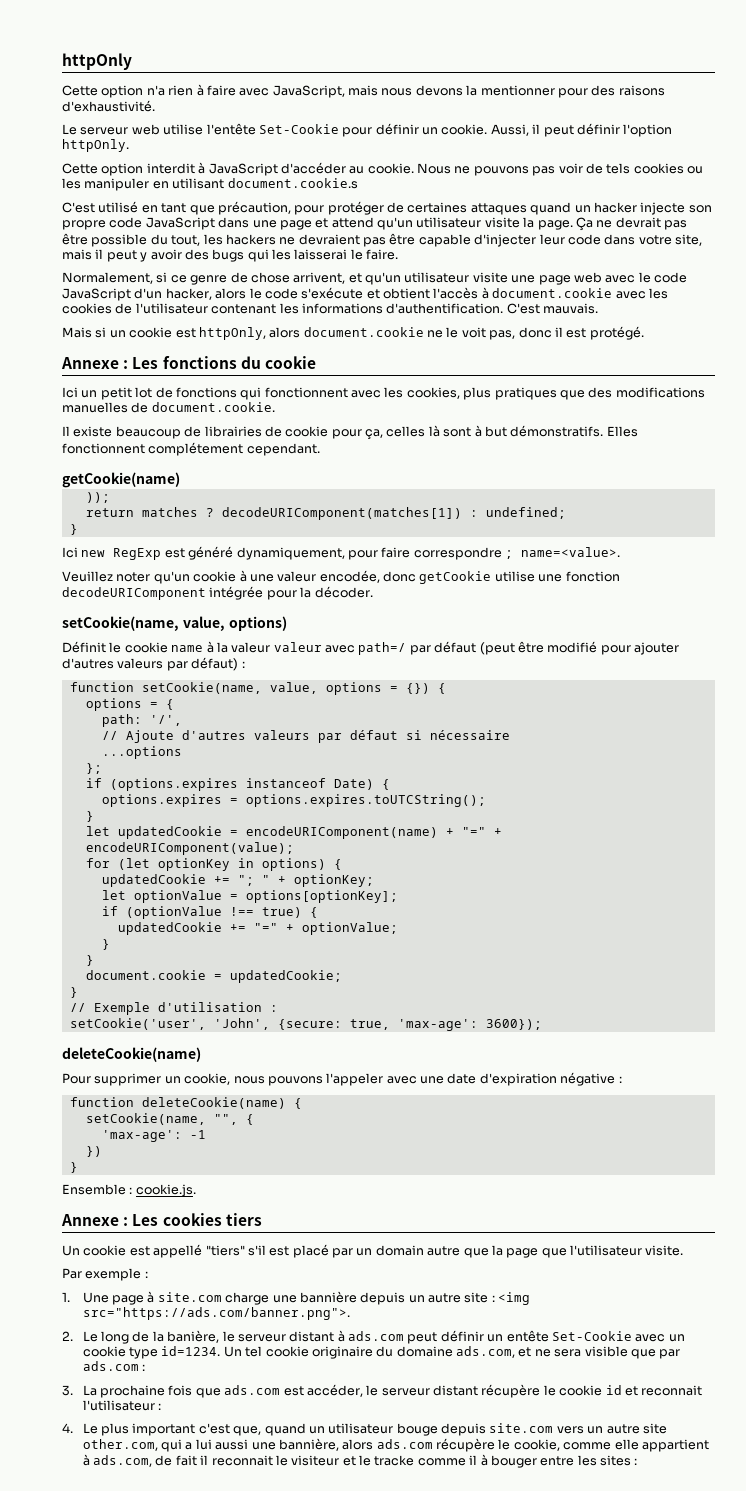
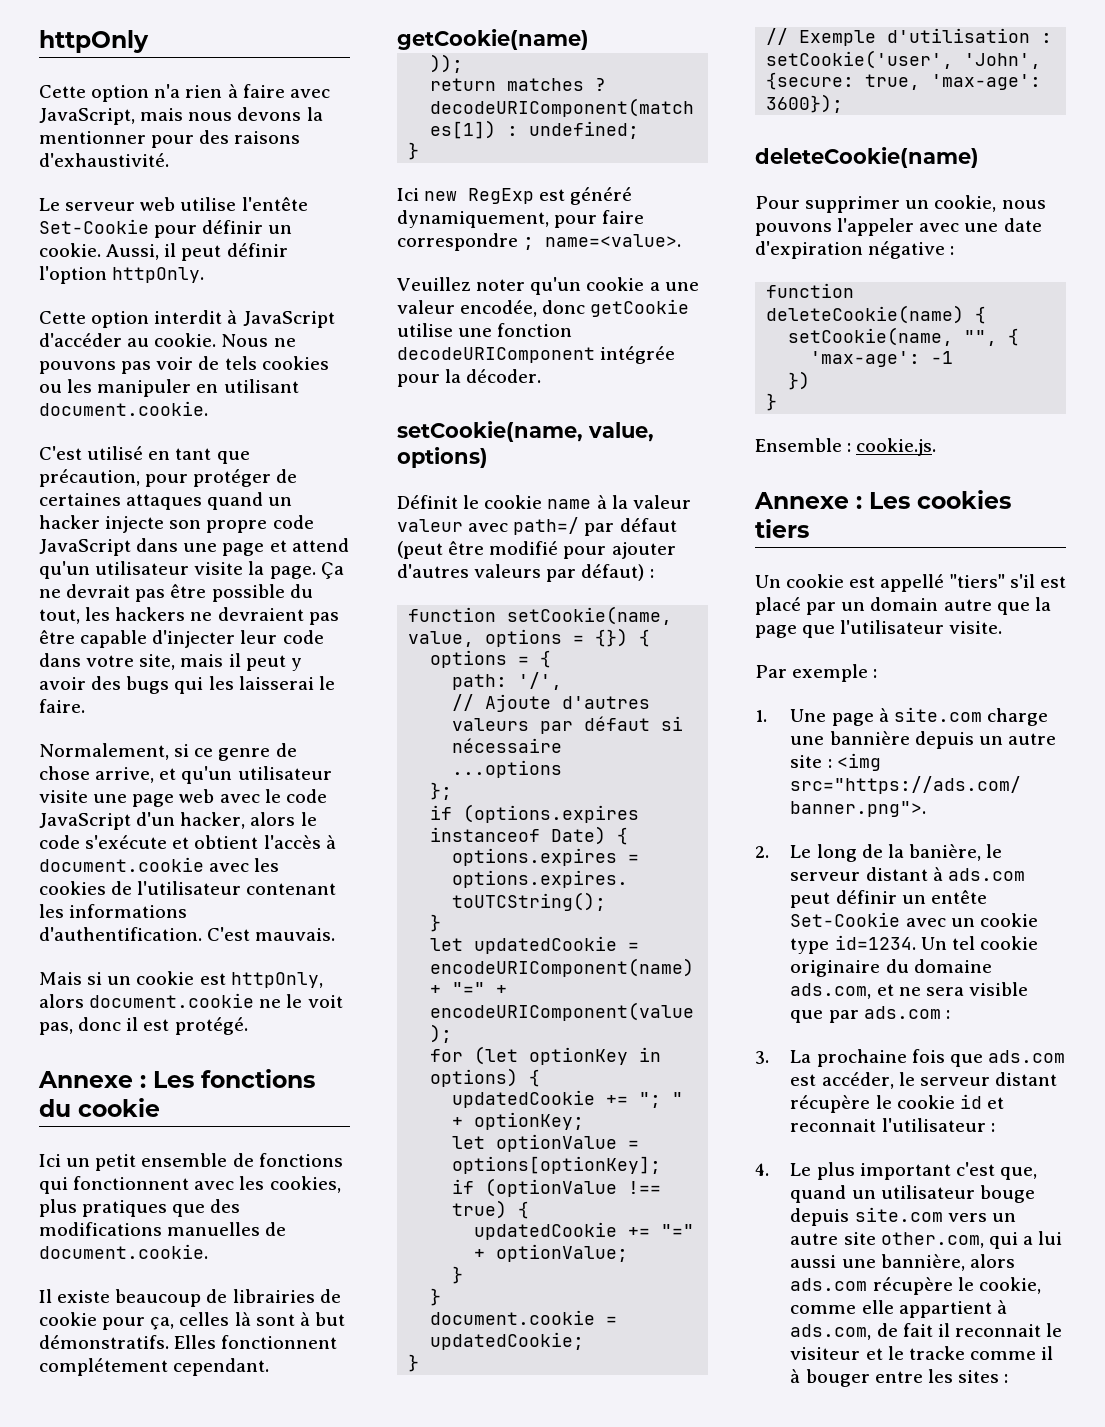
- Nous ne pouvons pas voir de tels cookies ou les manipuler en utilisant document.cookie.s
+ Nous ne pouvons pas voir de tels cookies ou les manipuler en utilisant document.cookie.
- Normalement, si ce genre de chose arrivent, et qu'un utilisateur visite une page web avec le code JavaScript d'un hacker, alors le code s'exécute et obtient l'accès à document.cookie avec les cookies de l'utilisateur contenant les informations d'authentification.
+ Normalement, si ce genre de chose arrive, et qu'un utilisateur visite une page web avec le code JavaScript d'un hacker, alors le code s'exécute et obtient l'accès à document.cookie avec les cookies de l'utilisateur contenant les informations d'authentification.
- Ici un petit lot de fonctions qui fonctionnent avec les cookies, plus pratiques que des modifications manuelles de document.cookie.
+ Ici un petit ensemble de fonctions qui fonctionnent avec les cookies, plus pratiques que des modifications manuelles de document.cookie.
- Veuillez noter qu'un cookie à une valeur encodée, donc getCookie utilise une fonction decodeURIComponent intégrée pour la décoder.
+ Veuillez noter qu'un cookie a une valeur encodée, donc getCookie utilise une fonction decodeURIComponent intégrée pour la décoder.

